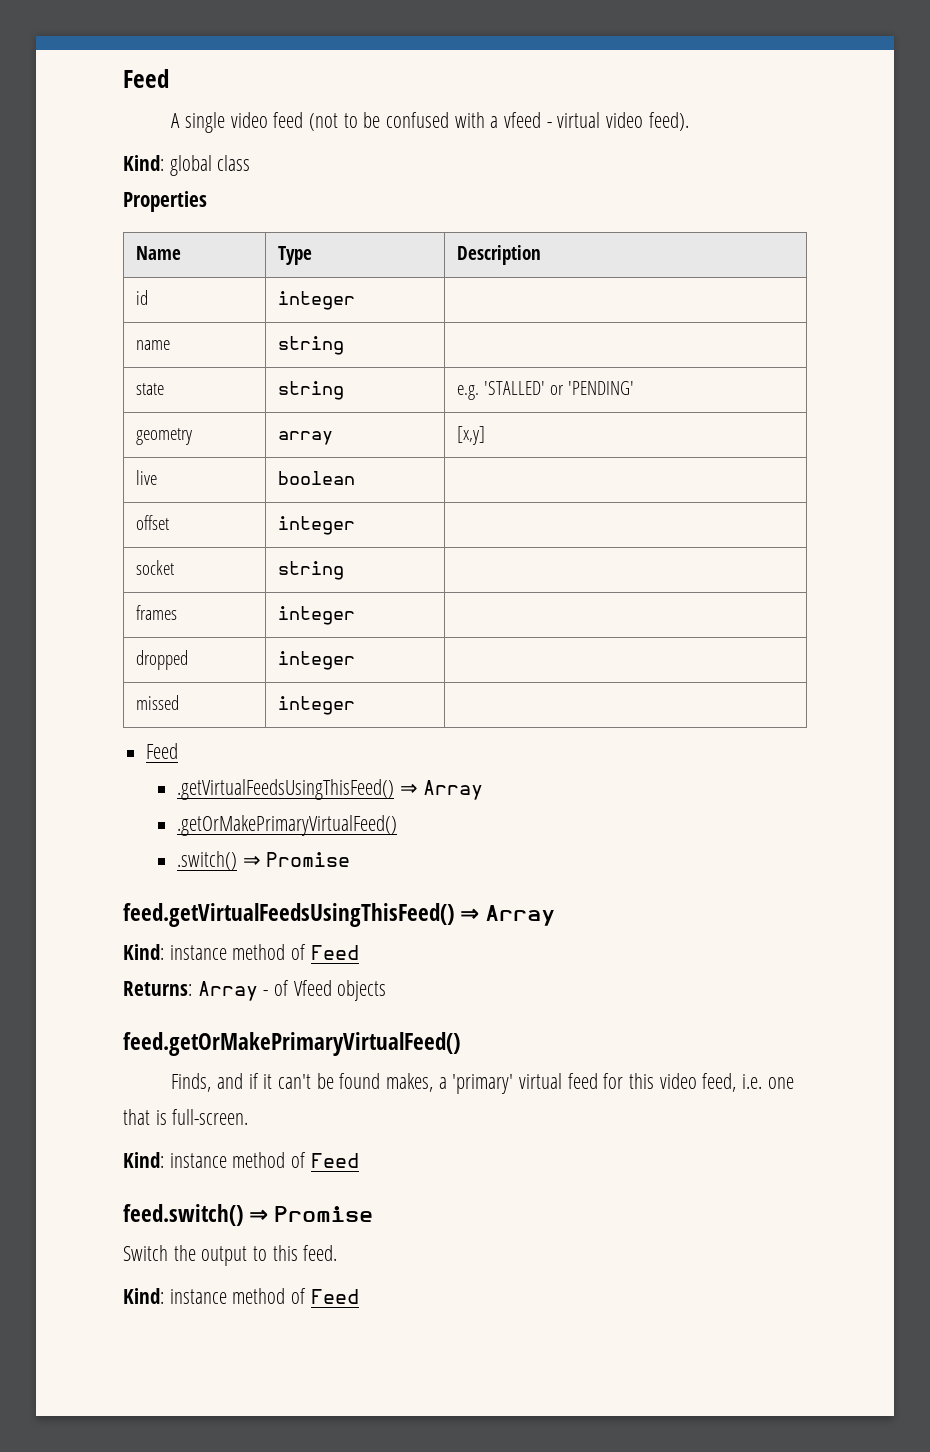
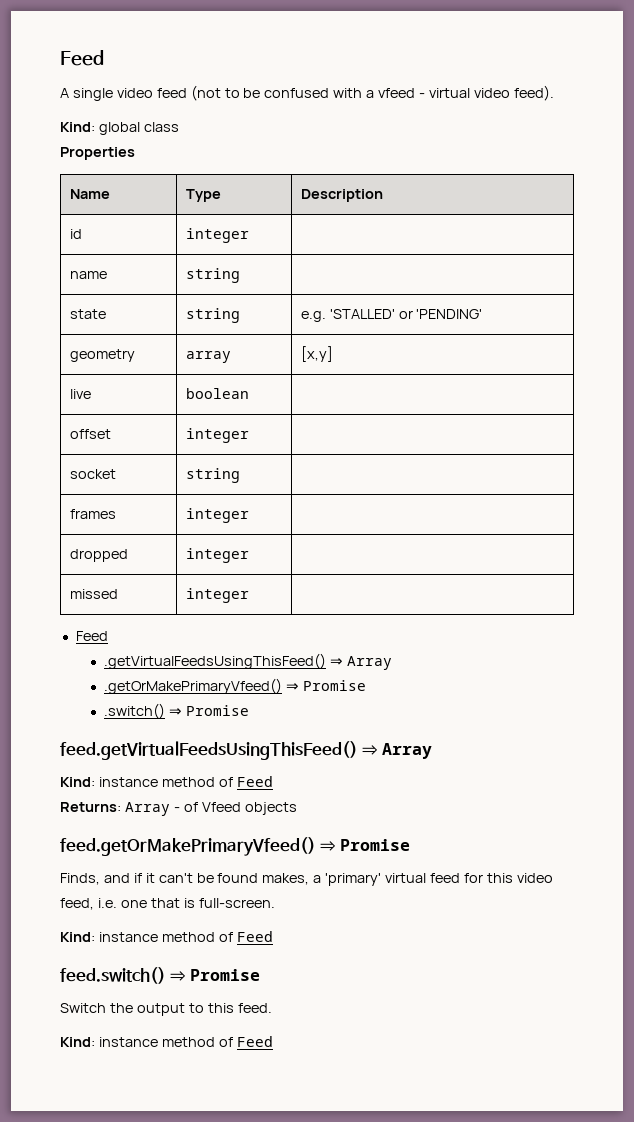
- .getOrMakePrimaryVirtualFeed()
+ .getOrMakePrimaryVfeed() ⇒ Promise
- feed.getOrMakePrimaryVirtualFeed()
+ feed.getOrMakePrimaryVfeed() ⇒ Promise

